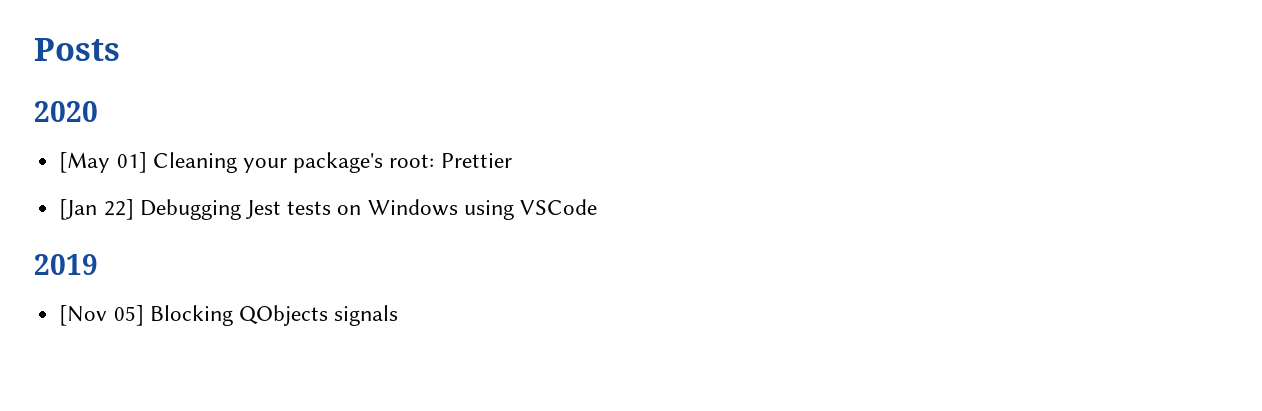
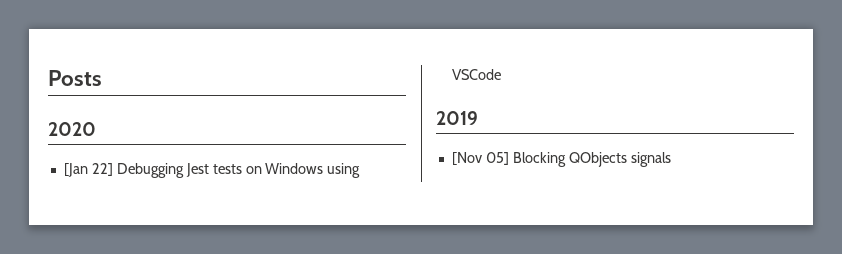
- [May 01] Cleaning your package's root: Prettier

